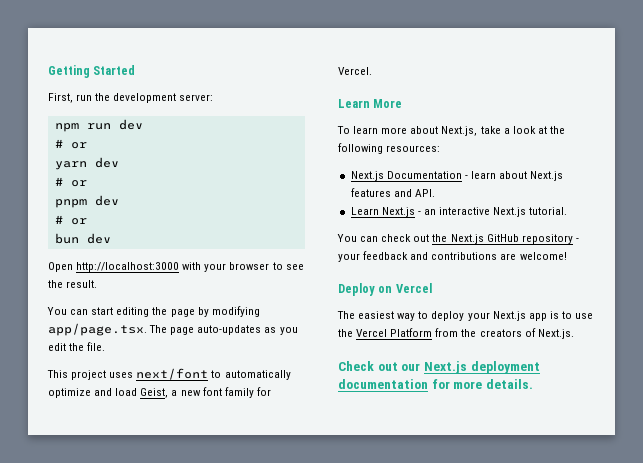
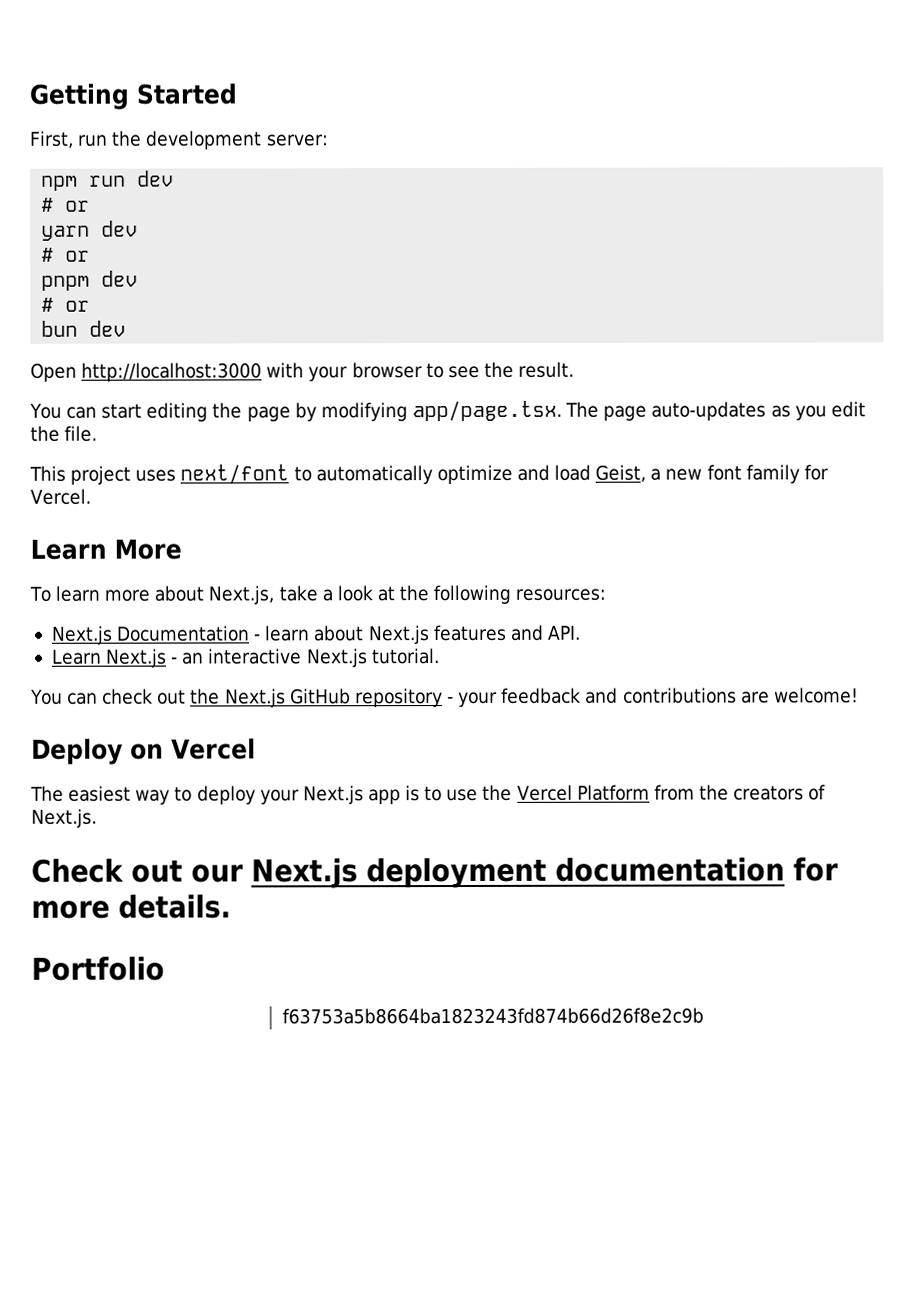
+ Portfolio
+ f63753a5b8664ba1823243fd874b66d26f8e2c9b

